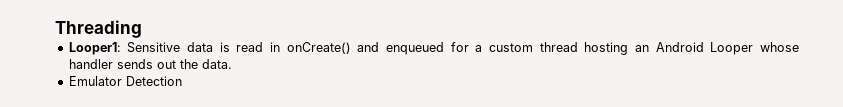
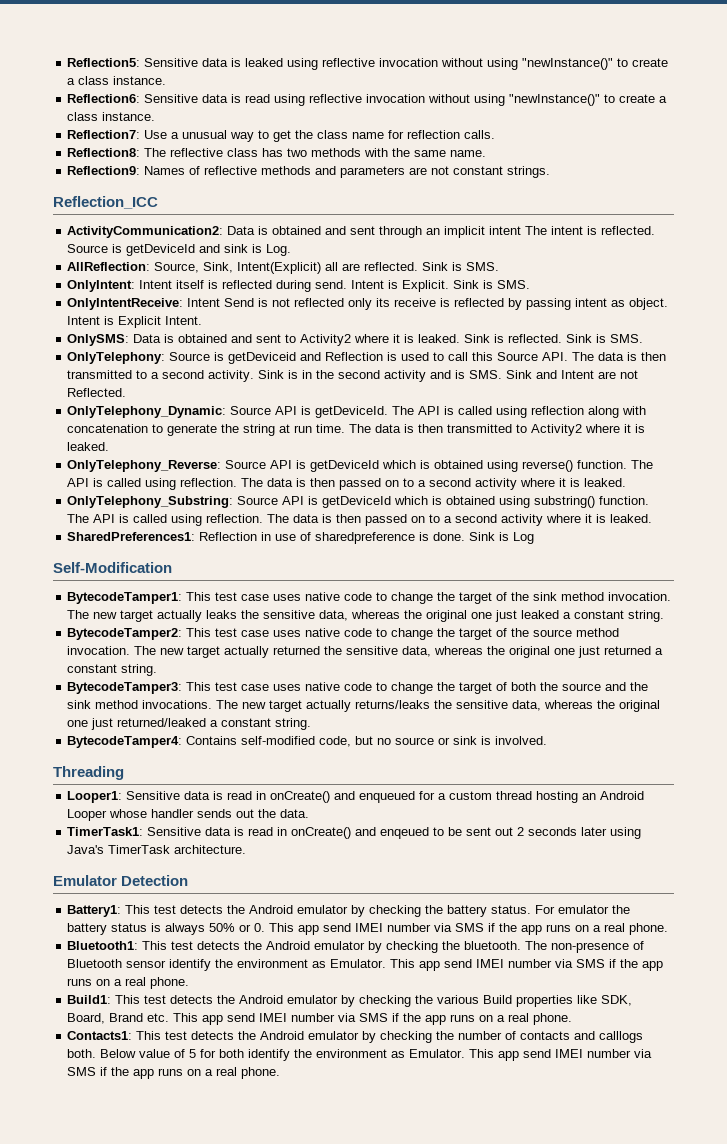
+ Reflection5: Sensitive data is leaked using reflective invocation without using "newInstance()" to create a class instance.
+ Reflection6: Sensitive data is read using reflective invocation without using "newInstance()" to create a class instance.
+ Reflection7: Use a unusual way to get the class name for reflection calls.
+ Reflection8: The reflective class has two methods with the same name.
+ Reflection9: Names of reflective methods and parameters are not constant strings.
+ Reflection_ICC
+ ActivityCommunication2: Data is obtained and sent through an implicit intent The intent is reflected. Source is getDeviceId and sink is Log.
+ AllReflection: Source, Sink, Intent(Explicit) all are reflected. Sink is SMS.
+ OnlyIntent: Intent itself is reflected during send. Intent is Explicit. Sink is SMS.
+ OnlyIntentReceive: Intent Send is not reflected only its receive is reflected by passing intent as object. Intent is Explicit Intent.
+ OnlySMS: Data is obtained and sent to Activity2 where it is leaked. Sink is reflected. Sink is SMS.
+ OnlyTelephony: Source is getDeviceid and Reflection is used to call this Source API. The data is then transmitted to a second activity. Sink is in the second activity and is SMS. Sink and Intent are not Reflected.
+ OnlyTelephony_Dynamic: Source API is getDeviceId. The API is called using reflection along with concatenation to generate the string at run time. The data is then transmitted to Activity2 where it is leaked.
+ OnlyTelephony_Reverse: Source API is getDeviceId which is obtained using reverse() function. The API is called using reflection. The data is then passed on to a second activity where it is leaked.
+ OnlyTelephony_Substring: Source API is getDeviceId which is obtained using substring() function. The API is called using reflection. The data is then passed on to a second activity where it is leaked.
+ SharedPreferences1: Reflection in use of sharedpreference is done. Sink is Log
+ Self-Modification
+ BytecodeTamper1: This test case uses native code to change the target of the sink method invocation. The new target actually leaks the sensitive data, whereas the original one just leaked a constant string.
+ BytecodeTamper2: This test case uses native code to change the target of the source method invocation. The new target actually returned the sensitive data, whereas the original one just returned a constant string.
+ BytecodeTamper3: This test case uses native code to change the target of both the source and the sink method invocations. The new target actually returns/leaks the sensitive data, whereas the original one just returned/leaked a constant string.
+ BytecodeTamper4: Contains self-modified code, but no source or sink is involved.
+ TimerTask1: Sensitive data is read in onCreate() and enqeued to be sent out 2 seconds later using Java's TimerTask architecture.
  Emulator Detection
+ Battery1: This test detects the Android emulator by checking the battery status. For emulator the battery status is always 50% or 0. This app send IMEI number via SMS if the app runs on a real phone.
+ Bluetooth1: This test detects the Android emulator by checking the bluetooth. The non-presence of Bluetooth sensor identify the environment as Emulator. This app send IMEI number via SMS if the app runs on a real phone.
+ Build1: This test detects the Android emulator by checking the various Build properties like SDK, Board, Brand etc. This app send IMEI number via SMS if the app runs on a real phone.
+ Contacts1: This test detects the Android emulator by checking the number of contacts and calllogs both. Below value of 5 for both identify the environment as Emulator. This app send IMEI number via SMS if the app runs on a real phone.

